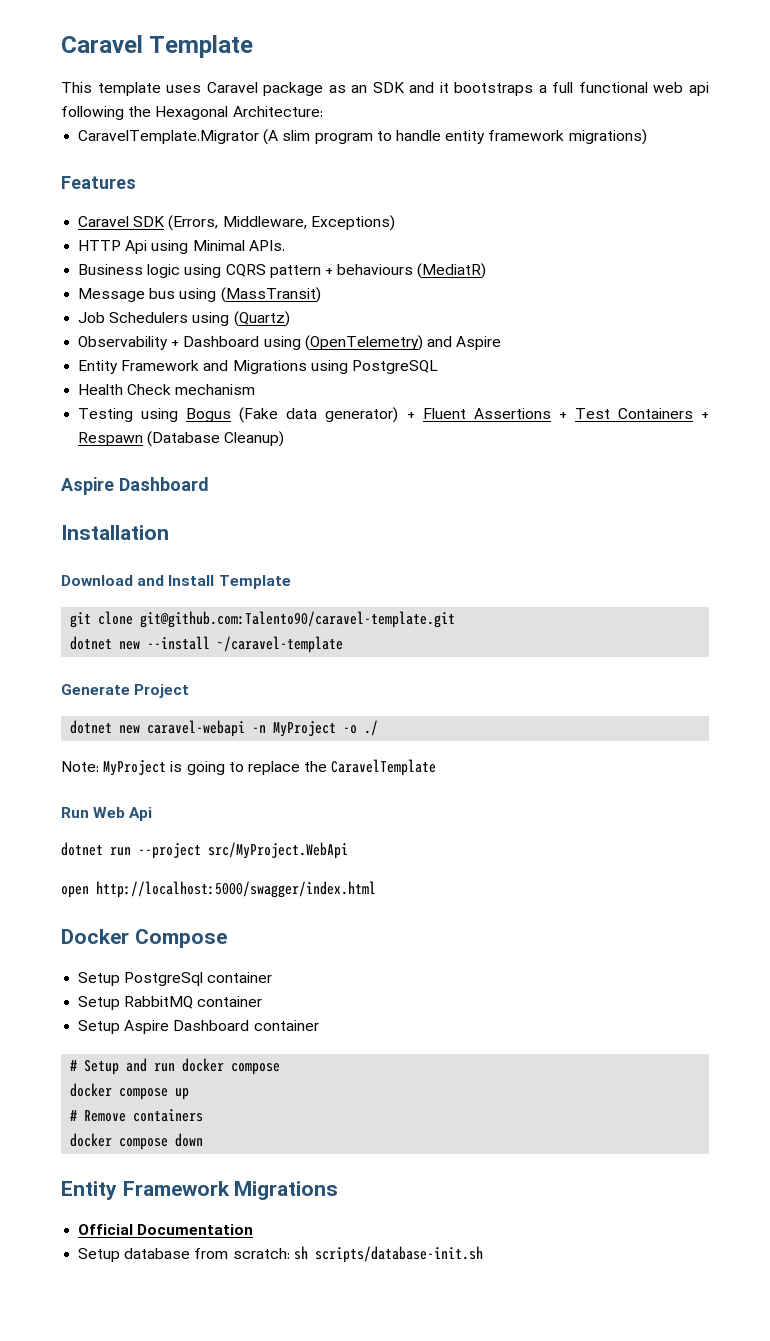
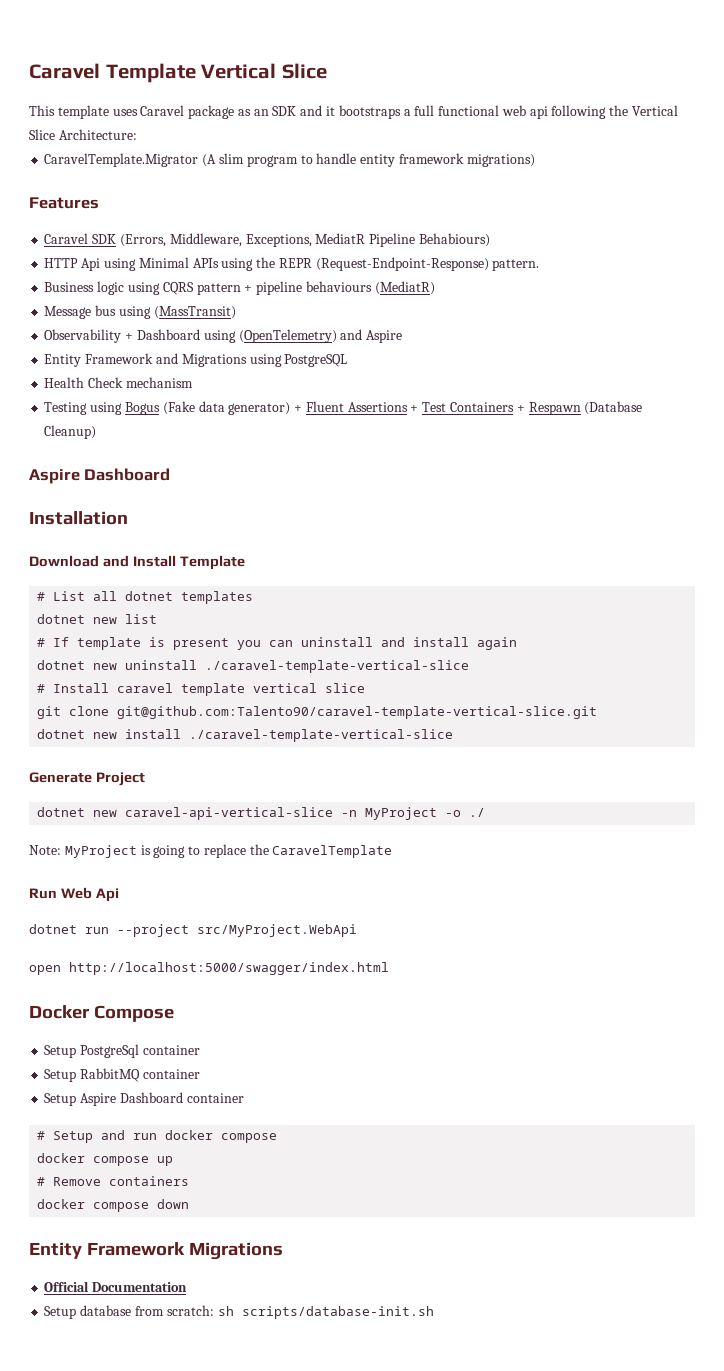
- Caravel Template
+ Caravel Template Vertical Slice
- This template uses Caravel package as an SDK and it bootstraps a full functional web api following the Hexagonal Architecture:
+ This template uses Caravel package as an SDK and it bootstraps a full functional web api following the Vertical Slice Architecture:
- Caravel SDK (Errors, Middleware, Exceptions)
+ Caravel SDK (Errors, Middleware, Exceptions, MediatR Pipeline Behabiours)
- HTTP Api using Minimal APIs.
+ HTTP Api using Minimal APIs using the REPR (Request-Endpoint-Response) pattern.
- Business logic using CQRS pattern + behaviours (MediatR)
+ Business logic using CQRS pattern + pipeline behaviours (MediatR)
- Job Schedulers using (Quartz)
- git clone git@github.com:Talento90/caravel-template.git
- dotnet new --install ~/caravel-template
+ # List all dotnet templates
+ dotnet new list
+ # If template is present you can uninstall and install again
+ dotnet new uninstall ./caravel-template-vertical-slice
+ # Install caravel template vertical slice
+ git clone git@github.com:Talento90/caravel-template-vertical-slice.git
+ dotnet new install ./caravel-template-vertical-slice
- dotnet new caravel-webapi -n MyProject -o ./
+ dotnet new caravel-api-vertical-slice -n MyProject -o ./

